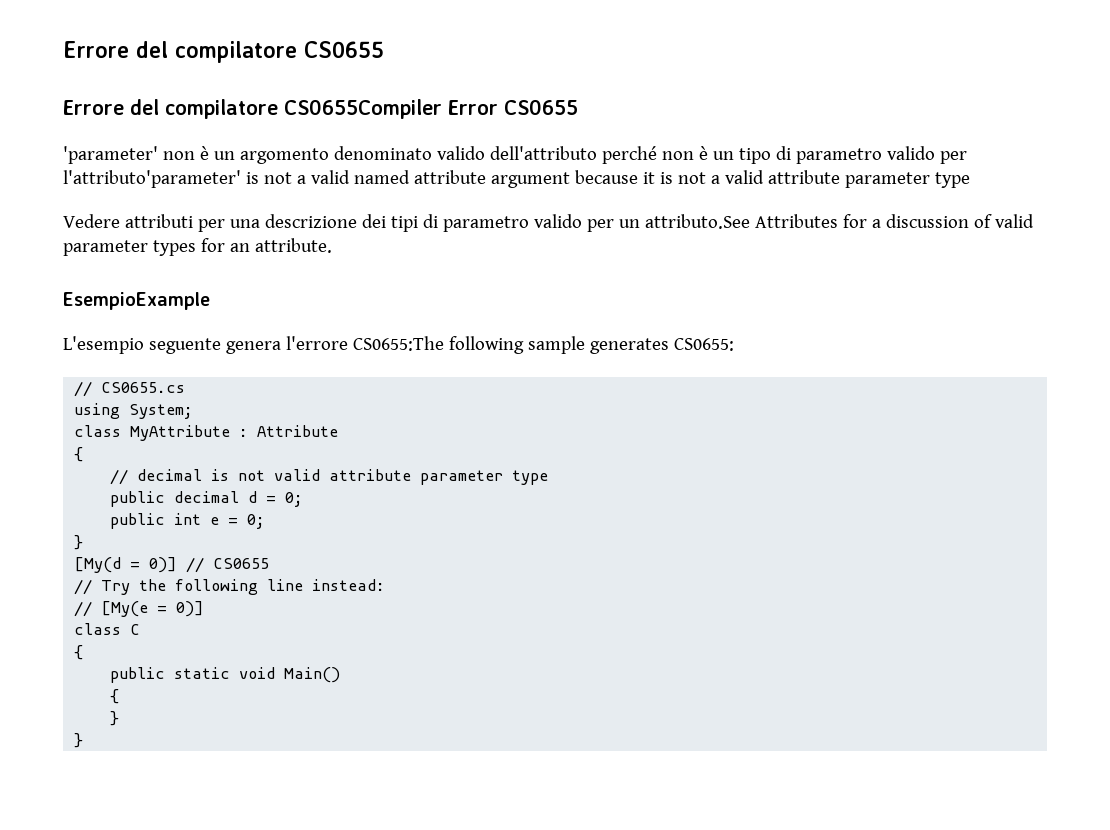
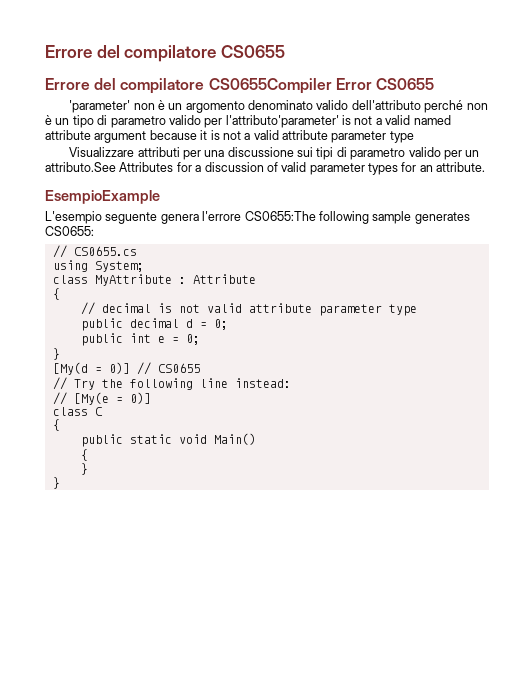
- Vedere attributi per una descrizione dei tipi di parametro valido per un attributo.See Attributes for a discussion of valid parameter types for an attribute.
+ Visualizzare attributi per una discussione sui tipi di parametro valido per un attributo.See Attributes for a discussion of valid parameter types for an attribute.

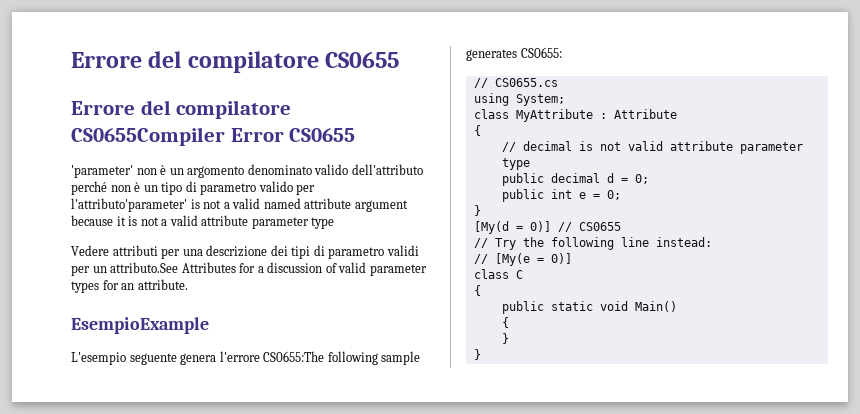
- Visualizzare attributi per una discussione sui tipi di parametro valido per un attributo.See Attributes for a discussion of valid parameter types for an attribute.
+ Vedere attributi per una descrizione dei tipi di parametro validi per un attributo.See Attributes for a discussion of valid parameter types for an attribute.

